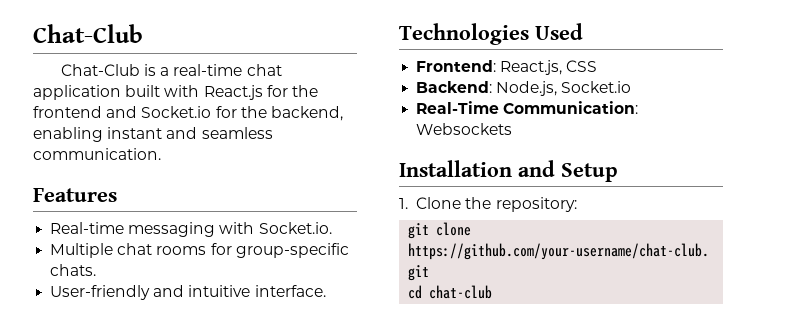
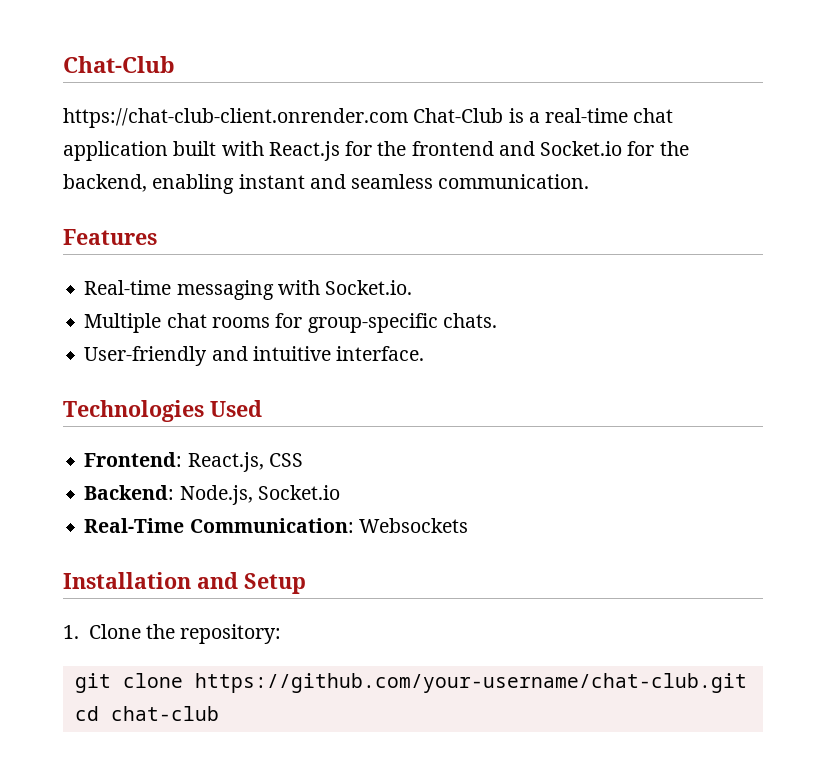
- Chat-Club is a real-time chat application built with React.js for the frontend and Socket.io for the backend, enabling instant and seamless communication.
+ https://chat-club-client.onrender.com Chat-Club is a real-time chat application built with React.js for the frontend and Socket.io for the backend, enabling instant and seamless communication.

